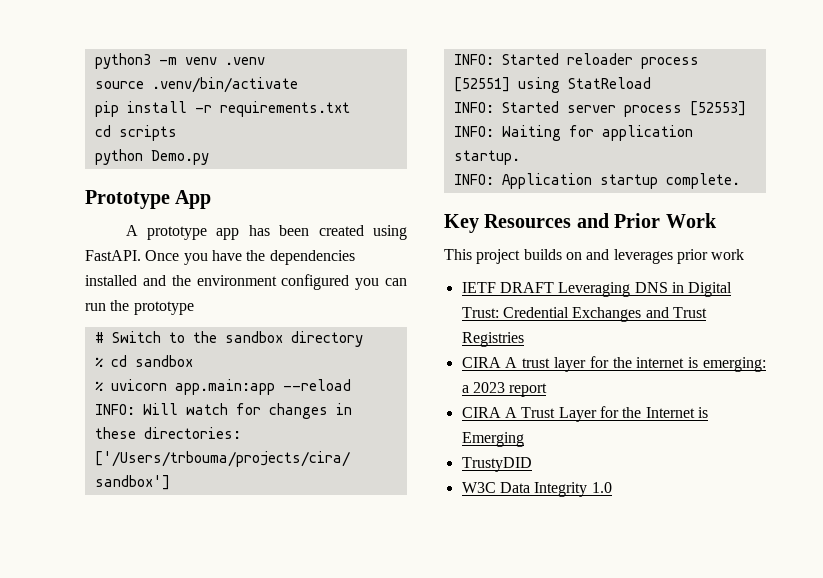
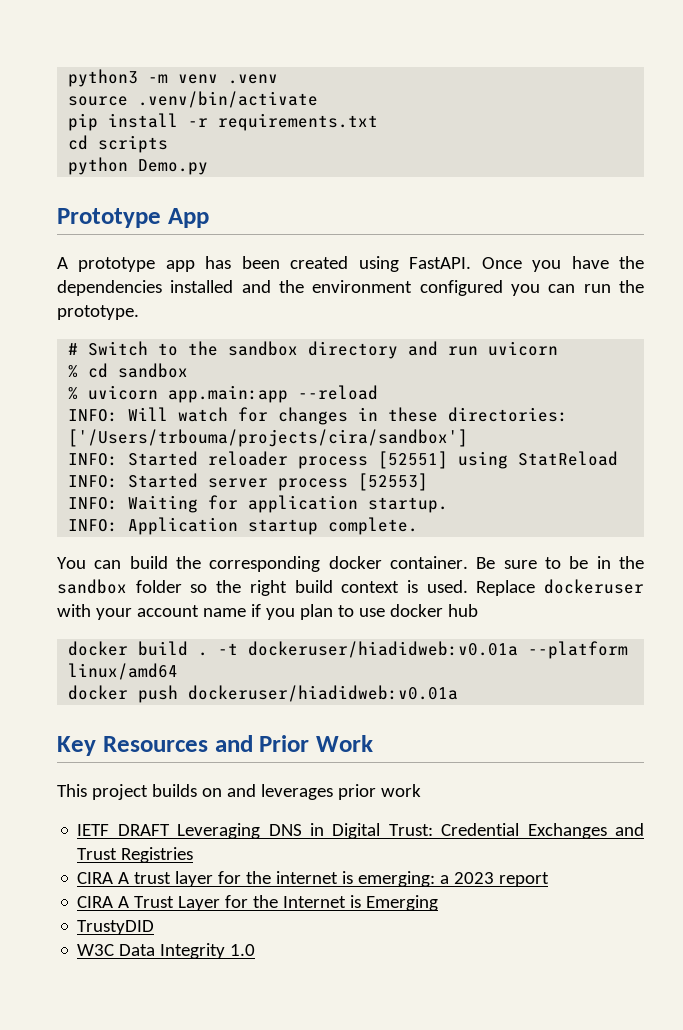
- Once you have the dependencies installed and the environment configured you can run the prototype
+ Once you have the dependencies installed and the environment configured you can run the prototype.
- # Switch to the sandbox directory
+ # Switch to the sandbox directory and run uvicorn
+ You can build the corresponding docker container. Be sure to be in the sandbox folder so the right build context is used. Replace dockeruser with your account name if you plan to use docker hub
+ docker build . -t dockeruser/hiadidweb:v0.01a --platform linux/amd64
+ docker push dockeruser/hiadidweb:v0.01a

